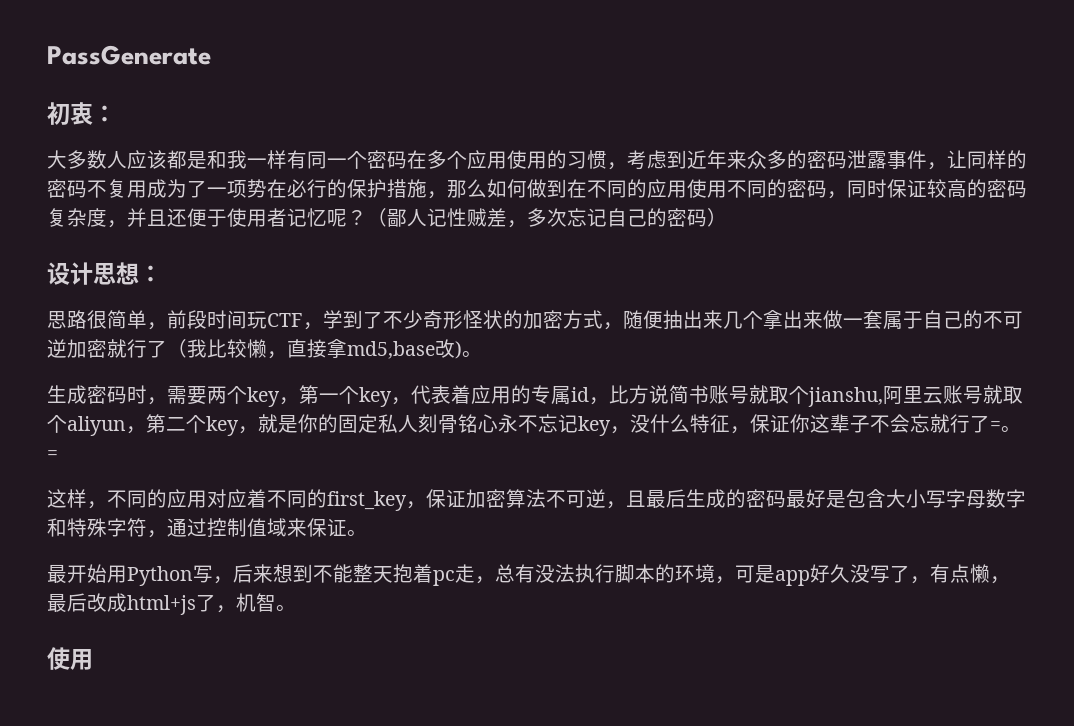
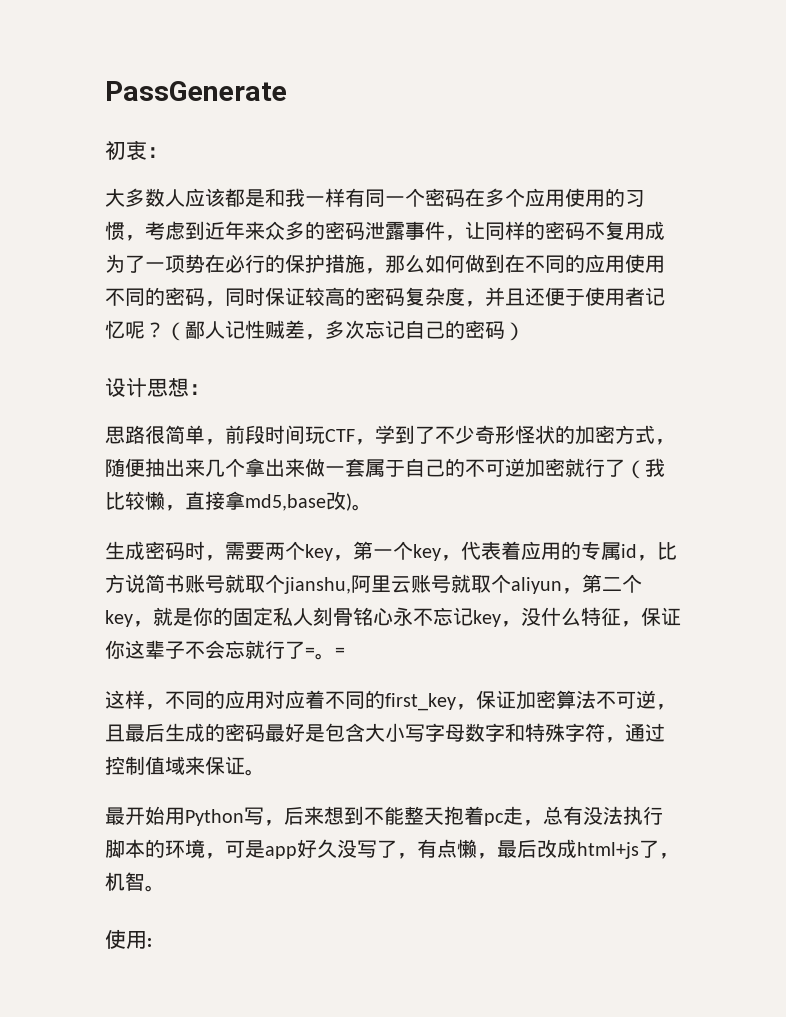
  最开始用Python写，后来想到不能整天抱着pc走，总有没法执行脚本的环境，可是app好久没写了，有点懒，最后改成html+js了，机智。
- 使用
+ 使用:

